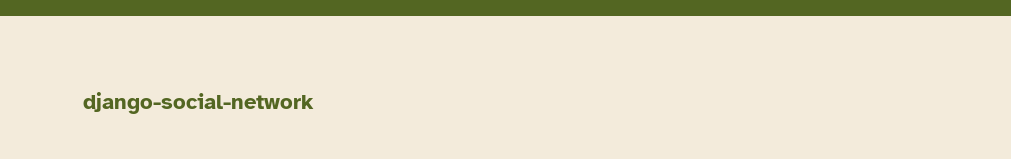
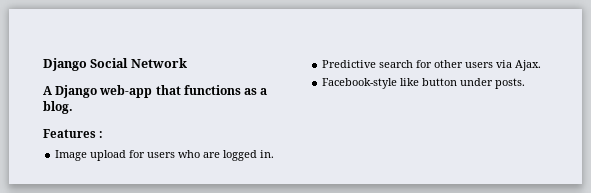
- django-social-network
+ Django Social Network
+ A Django web-app that functions as a blog.
+ Features :
+ Image upload for users who are logged in.
+ Predictive search for other users via Ajax.
+ Facebook-style like button under posts.

